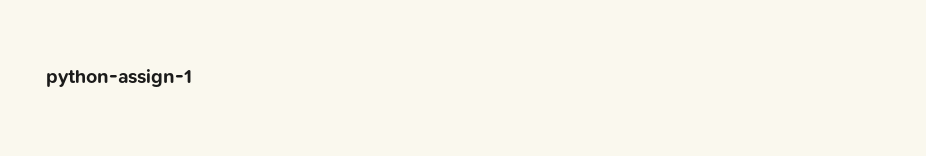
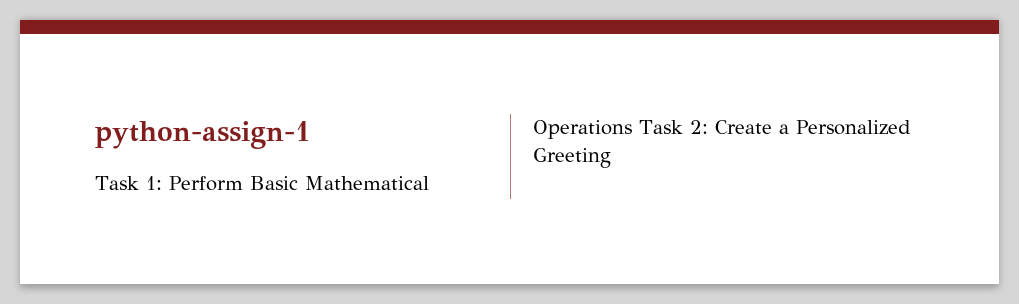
+ Task 1: Perform Basic Mathematical Operations Task 2: Create a Personalized Greeting

